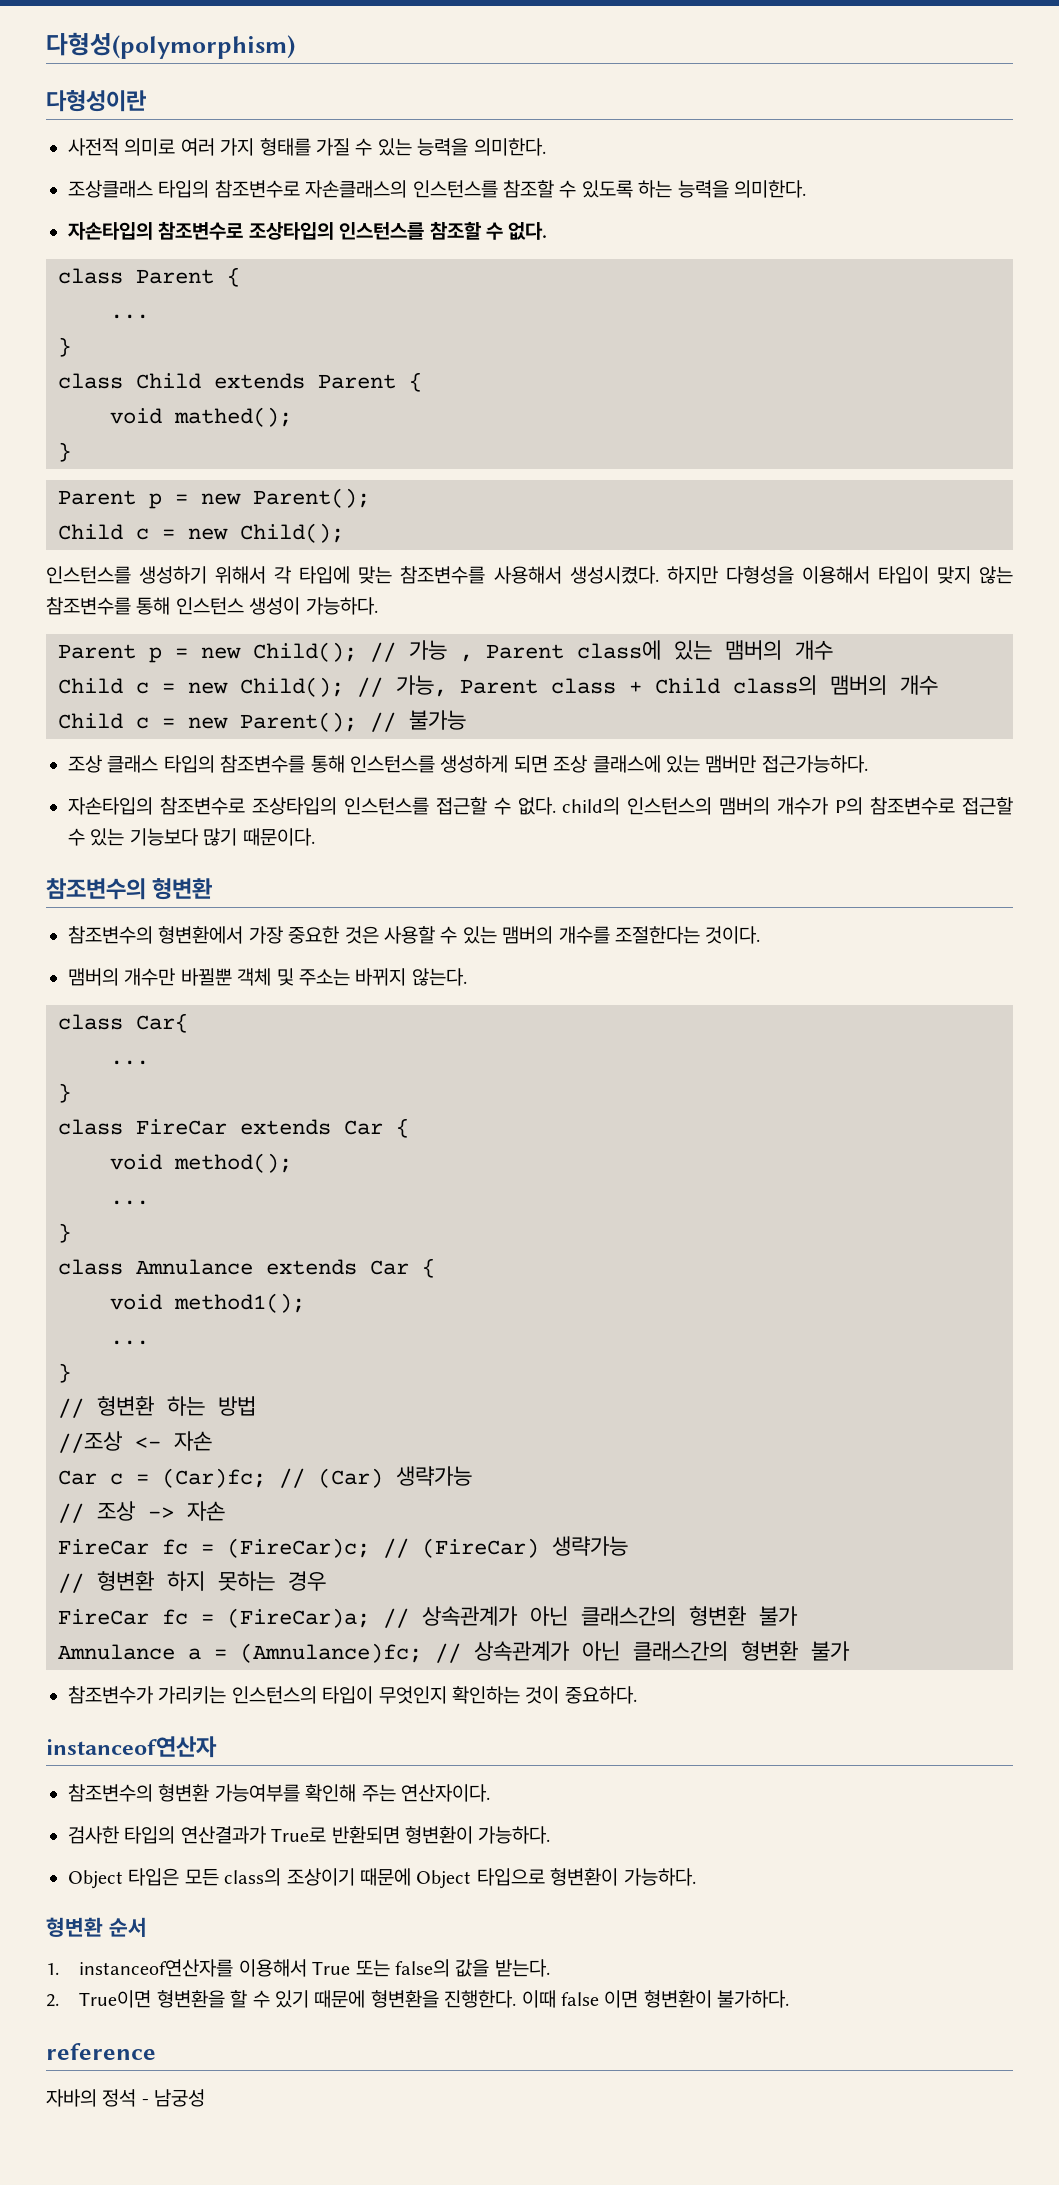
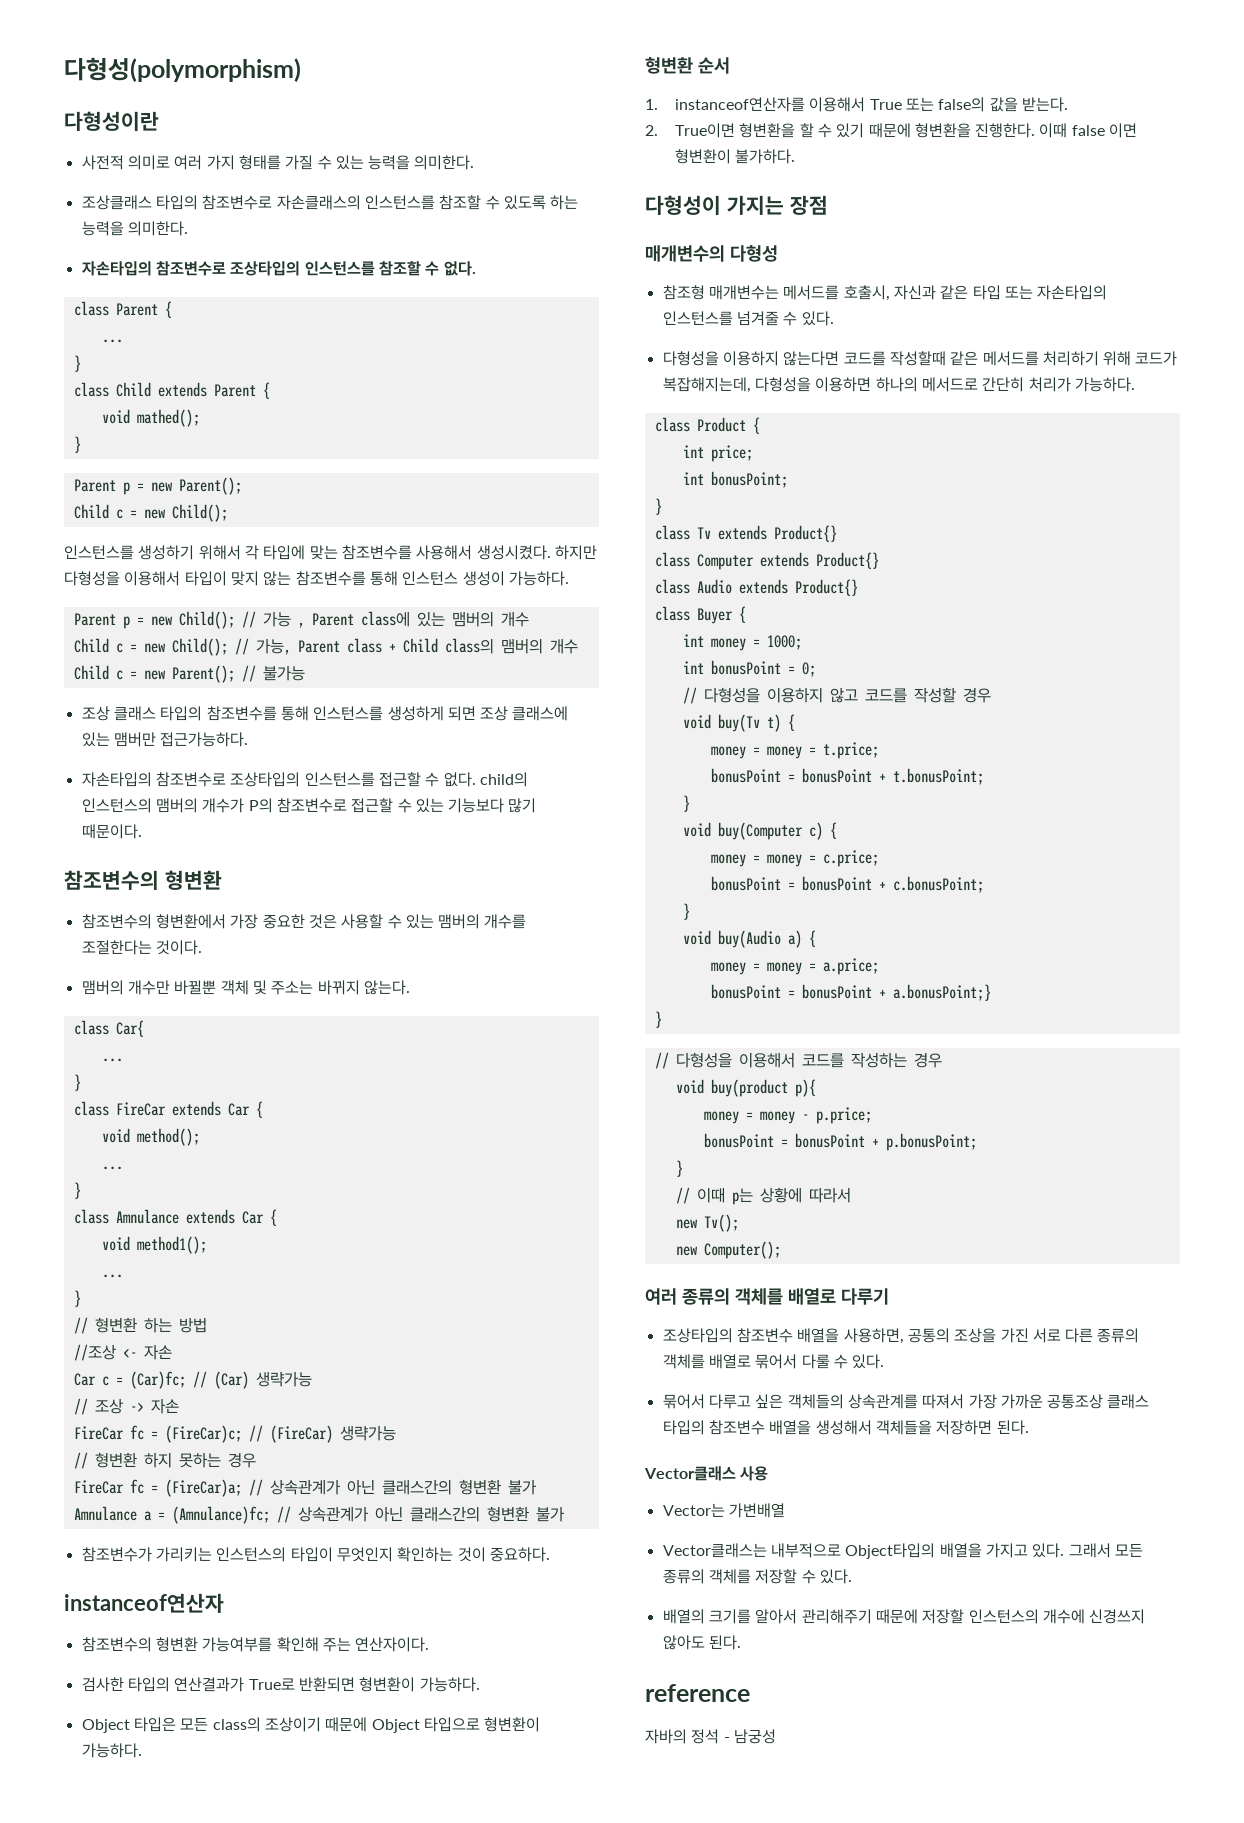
+ 다형성이 가지는 장점
+ 매개변수의 다형성
+ 참조형 매개변수는 메서드를 호출시, 자신과 같은 타입 또는 자손타입의 인스턴스를 넘겨줄 수 있다.
+ 다형성을 이용하지 않는다면 코드를 작성할때 같은 메서드를 처리하기 위해 코드가 복잡해지는데, 다형성을 이용하면 하나의 메서드로 간단히 처리가 가능하다.
+ class Product {
+ int price;
+ int bonusPoint;
+ }
+ class Tv extends Product{}
+ class Computer extends Product{}
+ class Audio extends Product{}
+ class Buyer {
+ int money = 1000;
+ int bonusPoint = 0;
+ // 다형성을 이용하지 않고 코드를 작성할 경우
+ void buy(Tv t) {
+ money = money = t.price;
+ bonusPoint = bonusPoint + t.bonusPoint;
+ }
+ void buy(Computer c) {
+ money = money = c.price;
+ bonusPoint = bonusPoint + c.bonusPoint;
+ }
+ void buy(Audio a) {
+ money = money = a.price;
+ bonusPoint = bonusPoint + a.bonusPoint;}
+ }
+ // 다형성을 이용해서 코드를 작성하는 경우
+ void buy(product p){
+ money = money - p.price;
+ bonusPoint = bonusPoint + p.bonusPoint;
+ }
+ // 이때 p는 상황에 따라서
+ new Tv();
+ new Computer();
+ 여러 종류의 객체를 배열로 다루기
+ 조상타입의 참조변수 배열을 사용하면, 공통의 조상을 가진 서로 다른 종류의 객체를 배열로 묶어서 다룰 수 있다.
+ 묶어서 다루고 싶은 객체들의 상속관계를 따져서 가장 가까운 공통조상 클래스 타입의 참조변수 배열을 생성해서 객체들을 저장하면 된다.
+ Vector클래스 사용
+ Vector는 가변배열
+ Vector클래스는 내부적으로 Object타입의 배열을 가지고 있다. 그래서 모든 종류의 객체를 저장할 수 있다.
+ 배열의 크기를 알아서 관리해주기 때문에 저장할 인스턴스의 개수에 신경쓰지 않아도 된다.

